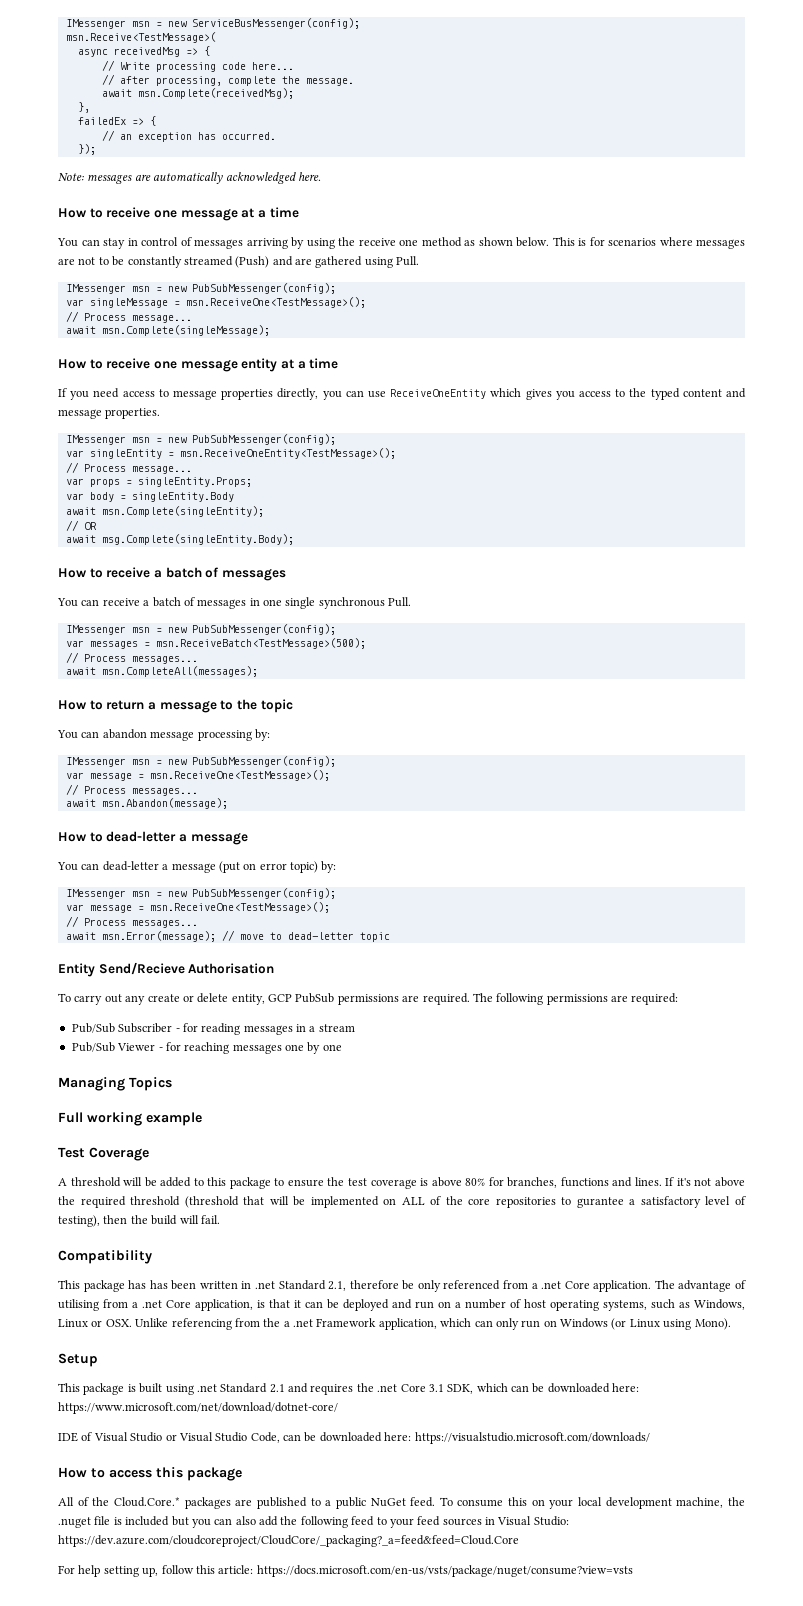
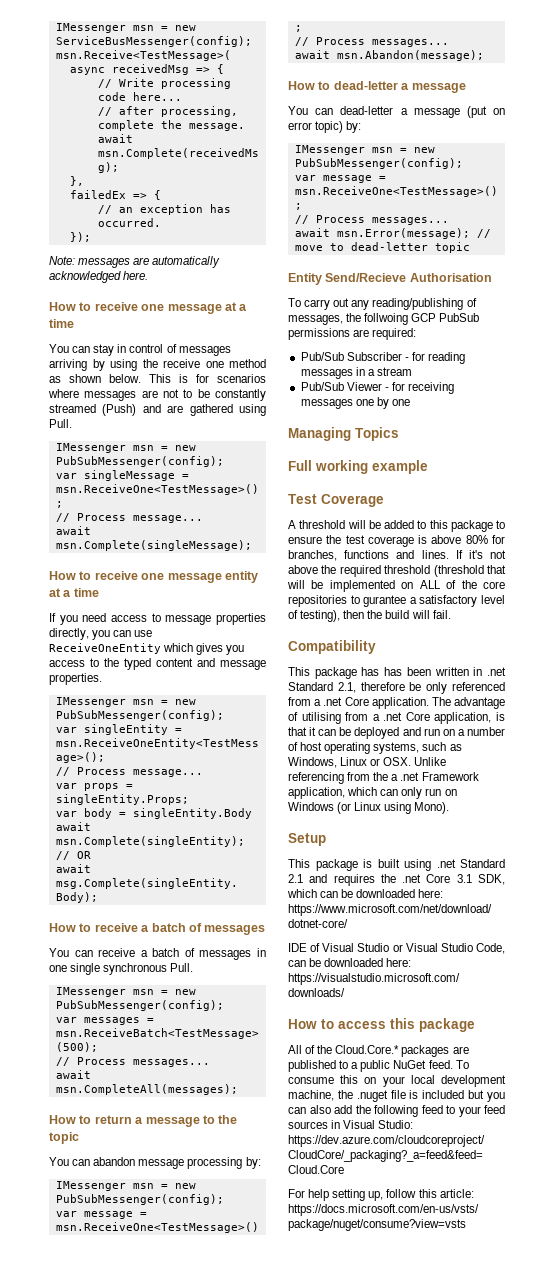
- To carry out any create or delete entity, GCP PubSub permissions are required. The following permissions are required:
+ To carry out any reading/publishing of messages, the follwoing GCP PubSub permissions are required:
- Pub/Sub Viewer - for reaching messages one by one
+ Pub/Sub Viewer - for receiving messages one by one

